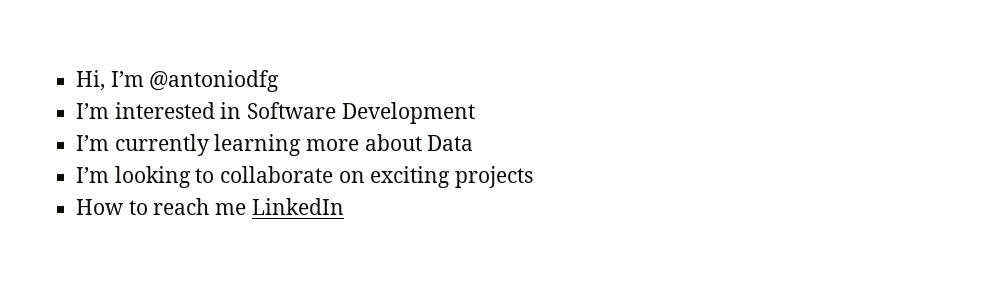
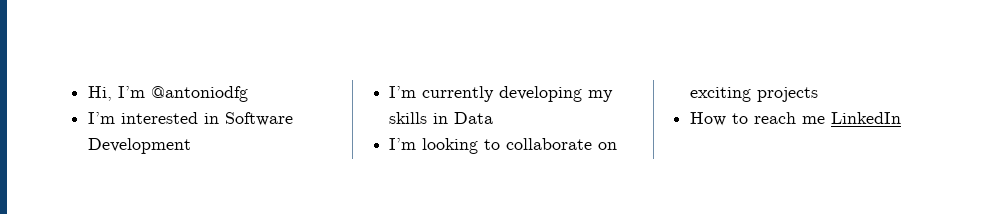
- I’m currently learning more about Data
+ I’m currently developing my skills in Data

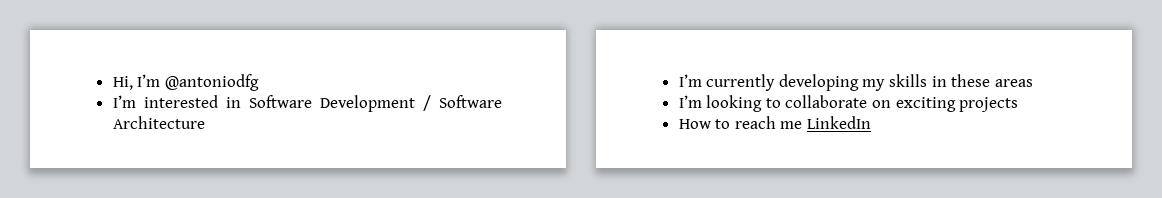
- I’m interested in Software Development
+ I’m interested in Software Development / Software Architecture
- I’m currently developing my skills in Data
+ I’m currently developing my skills in these areas

